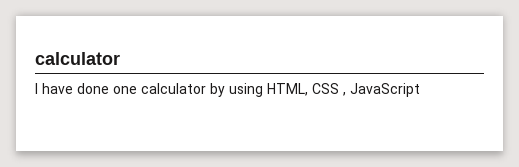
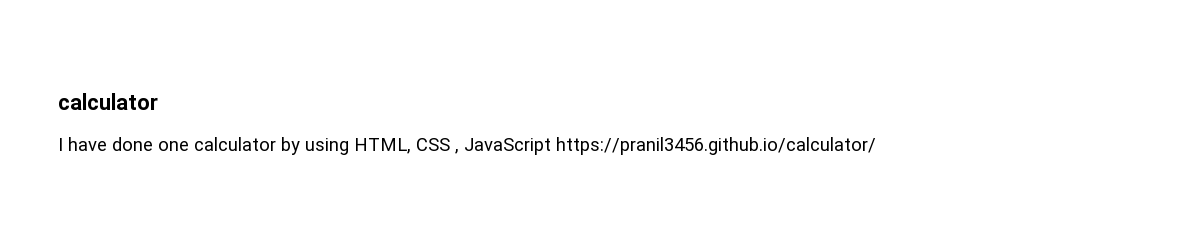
- I have done one calculator by using HTML, CSS , JavaScript
+ I have done one calculator by using HTML, CSS , JavaScript https://pranil3456.github.io/calculator/

